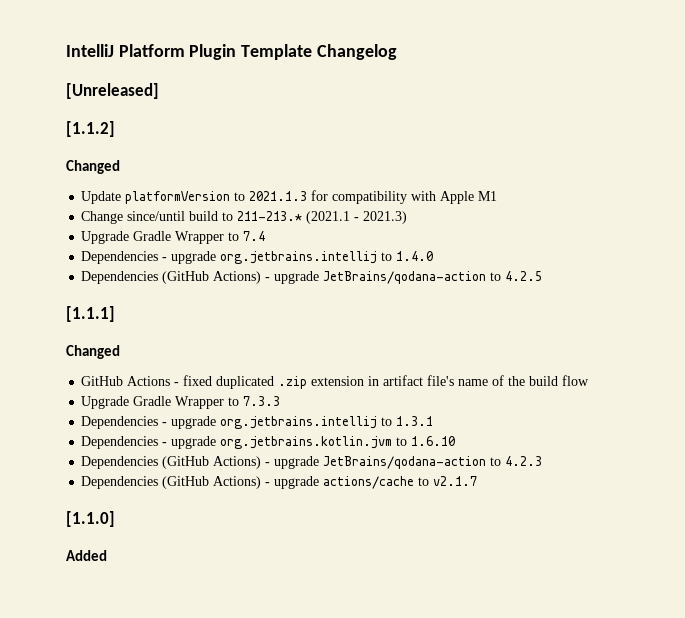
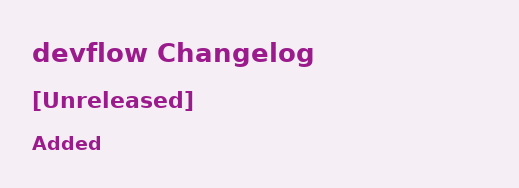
- IntelliJ Platform Plugin Template Changelog
+ devflow Changelog
  [Unreleased]
- [1.1.2]
- Changed
- Update platformVersion to 2021.1.3 for compatibility with Apple M1
- Change since/until build to 211-213.* (2021.1 - 2021.3)
- Upgrade Gradle Wrapper to 7.4
- Dependencies - upgrade org.jetbrains.intellij to 1.4.0
- Dependencies (GitHub Actions) - upgrade JetBrains/qodana-action to 4.2.5
- [1.1.1]
- Changed
- GitHub Actions - fixed duplicated .zip extension in artifact file's name of the build flow
- Upgrade Gradle Wrapper to 7.3.3
- Dependencies - upgrade org.jetbrains.intellij to 1.3.1
- Dependencies - upgrade org.jetbrains.kotlin.jvm to 1.6.10
- Dependencies (GitHub Actions) - upgrade JetBrains/qodana-action to 4.2.3
- Dependencies (GitHub Actions) - upgrade actions/cache to v2.1.7
- [1.1.0]

